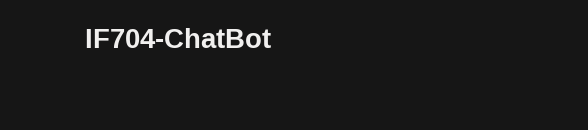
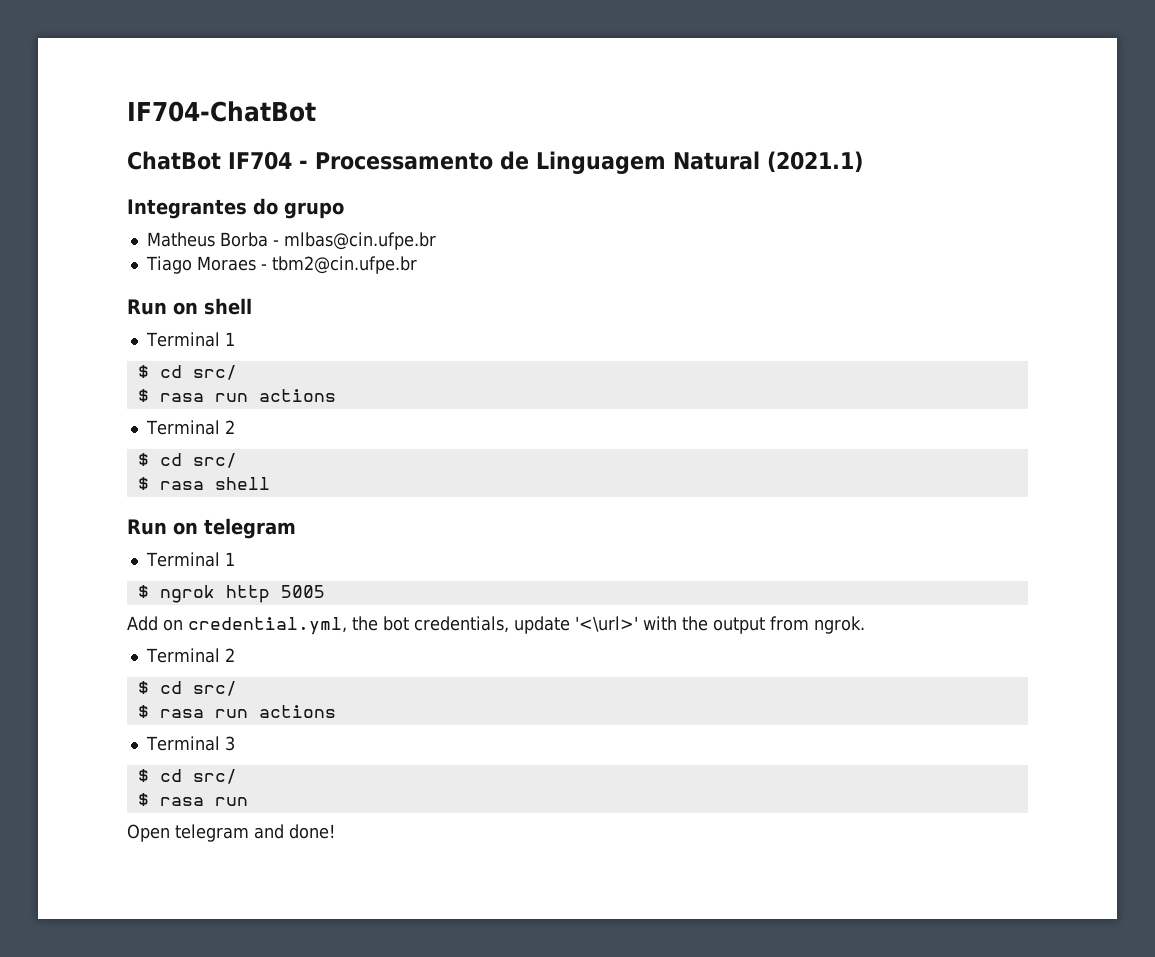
+ ChatBot IF704 - Processamento de Linguagem Natural (2021.1)
+ Integrantes do grupo
+ Matheus Borba - mlbas@cin.ufpe.br
+ Tiago Moraes - tbm2@cin.ufpe.br
+ Run on shell
+ Terminal 1
+ $ cd src/
+ $ rasa run actions
+ Terminal 2
+ $ cd src/
+ $ rasa shell
+ Run on telegram
+ Terminal 1
+ $ ngrok http 5005
+ Add on credential.yml, the bot credentials, update '<\url>' with the output from ngrok.
+ Terminal 2
+ $ cd src/
+ $ rasa run actions
+ Terminal 3
+ $ cd src/
+ $ rasa run
+ Open telegram and done!

